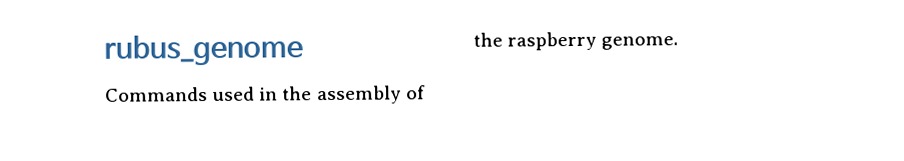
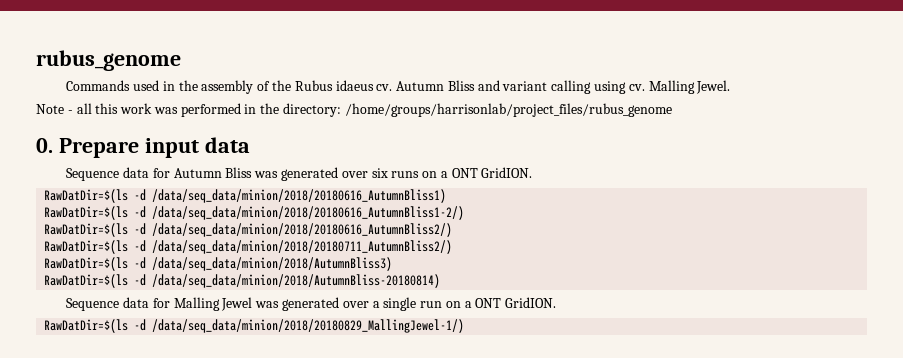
- Commands used in the assembly of the raspberry genome.
+ Commands used in the assembly of the Rubus idaeus cv. Autumn Bliss and variant calling using cv. Malling Jewel.
+ Note - all this work was performed in the directory: /home/groups/harrisonlab/project_files/rubus_genome
+ 0. Prepare input data
+ Sequence data for Autumn Bliss was generated over six runs on a ONT GridION.
+ RawDatDir=$(ls -d /data/seq_data/minion/2018/20180616_AutumnBliss1)
+ RawDatDir=$(ls -d /data/seq_data/minion/2018/20180616_AutumnBliss1-2/)
+ RawDatDir=$(ls -d /data/seq_data/minion/2018/20180616_AutumnBliss2/)
+ RawDatDir=$(ls -d /data/seq_data/minion/2018/20180711_AutumnBliss2/)
+ RawDatDir=$(ls -d /data/seq_data/minion/2018/AutumnBliss3)
+ RawDatDir=$(ls -d /data/seq_data/minion/2018/AutumnBliss-20180814)
+ Sequence data for Malling Jewel was generated over a single run on a ONT GridION.
+ RawDatDir=$(ls -d /data/seq_data/minion/2018/20180829_MallingJewel-1/)

